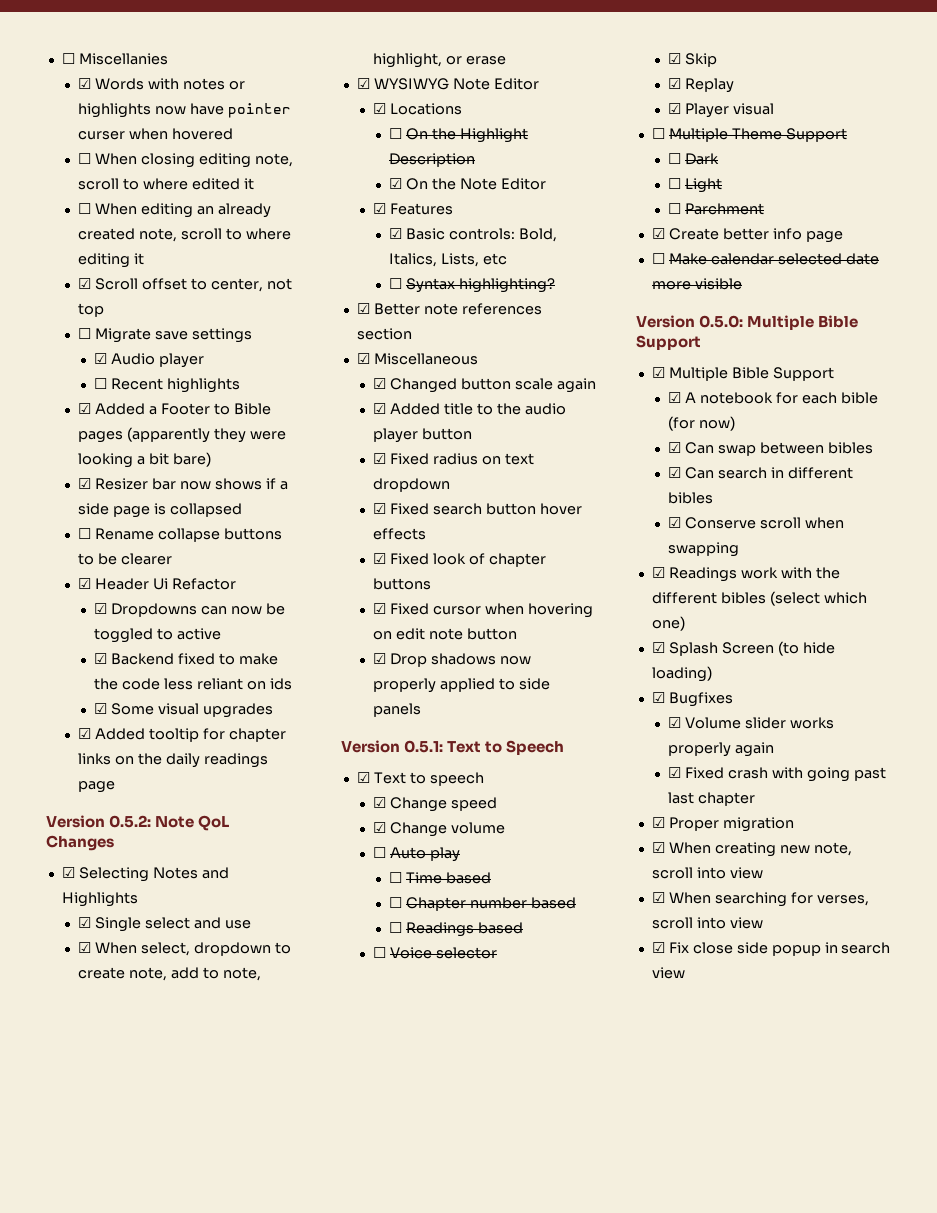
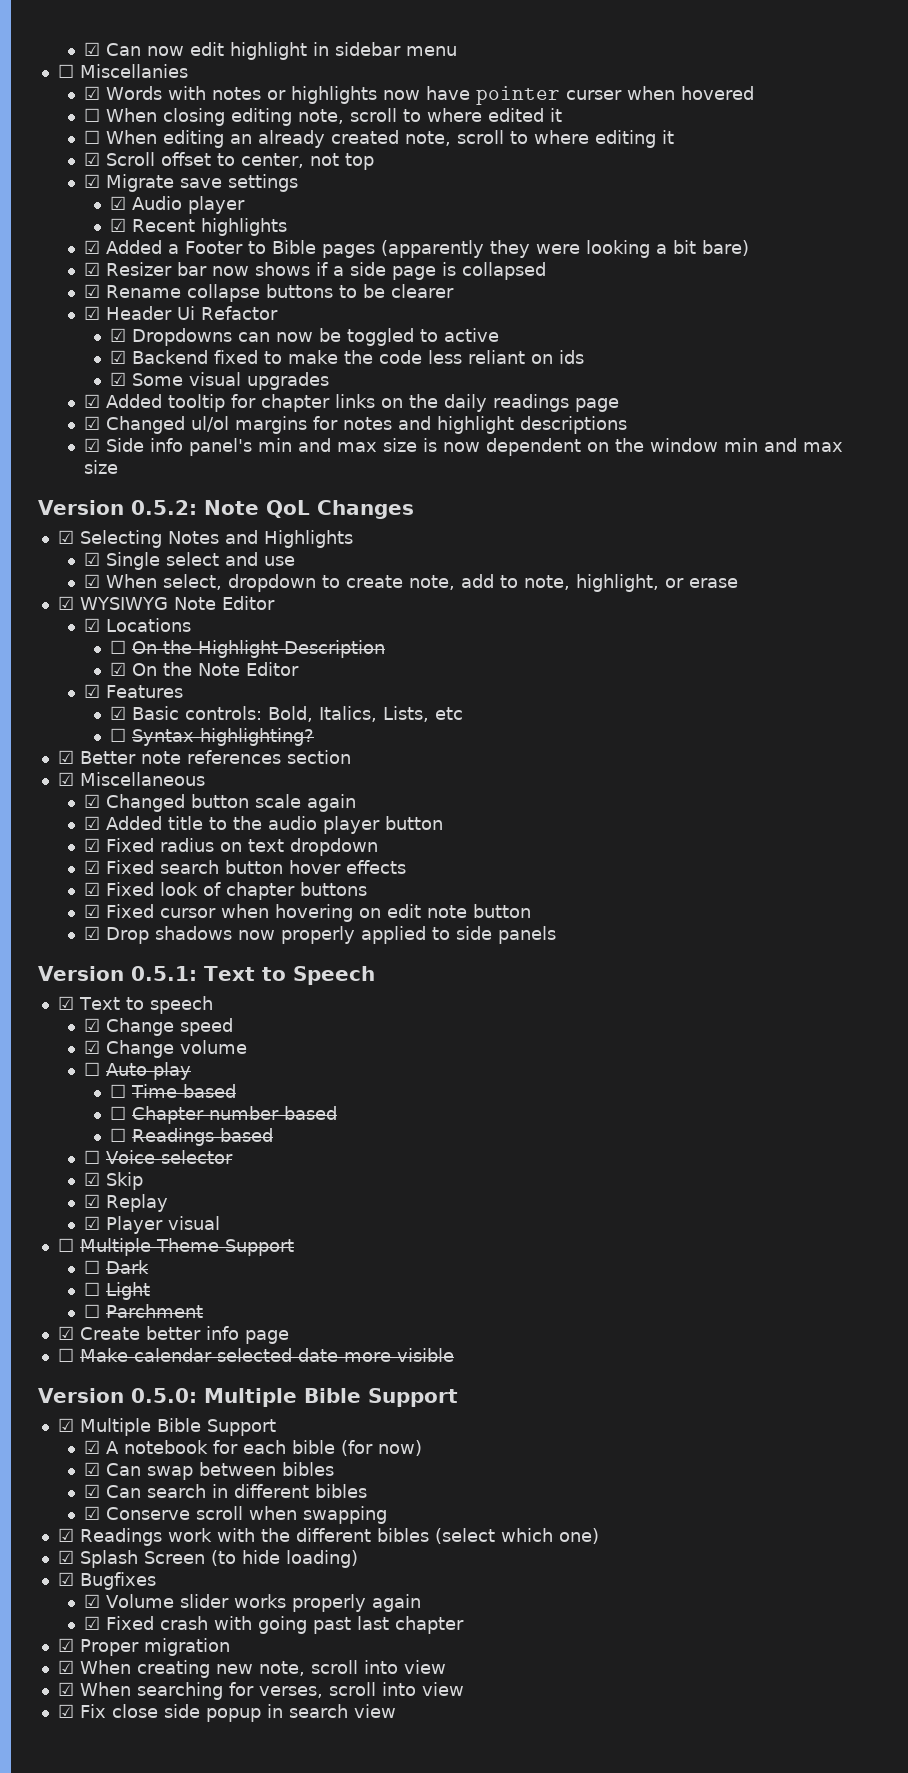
+ ☑ Can now edit highlight in sidebar menu
- ☐ Migrate save settings
+ ☑ Migrate save settings
- ☐ Recent highlights
+ ☑ Recent highlights
- ☐ Rename collapse buttons to be clearer
+ ☑ Rename collapse buttons to be clearer
+ ☑ Changed ul/ol margins for notes and highlight descriptions
+ ☑ Side info panel's min and max size is now dependent on the window min and max size

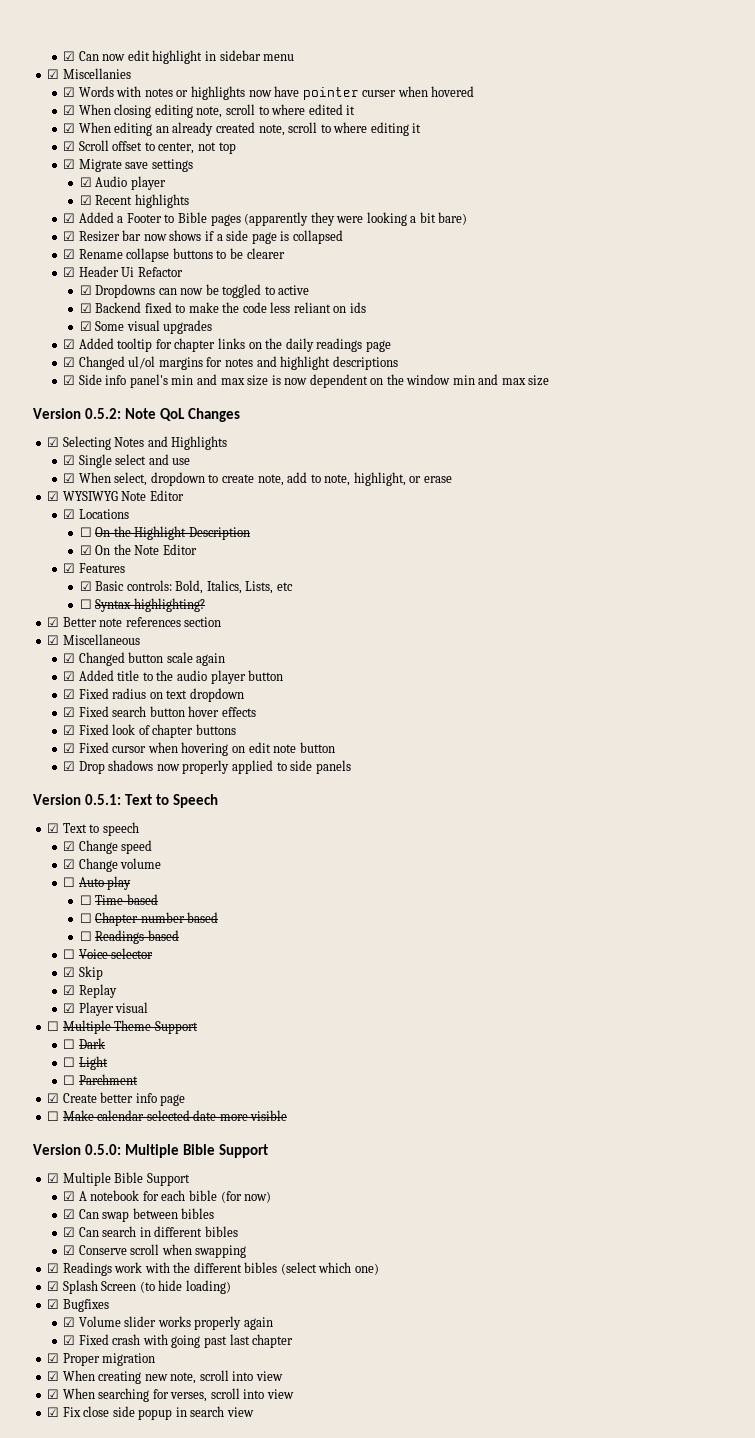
- ☐ Miscellanies
+ ☑ Miscellanies
- ☐ When closing editing note, scroll to where edited it
+ ☑ When closing editing note, scroll to where edited it
- ☐ When editing an already created note, scroll to where editing it
+ ☑ When editing an already created note, scroll to where editing it

